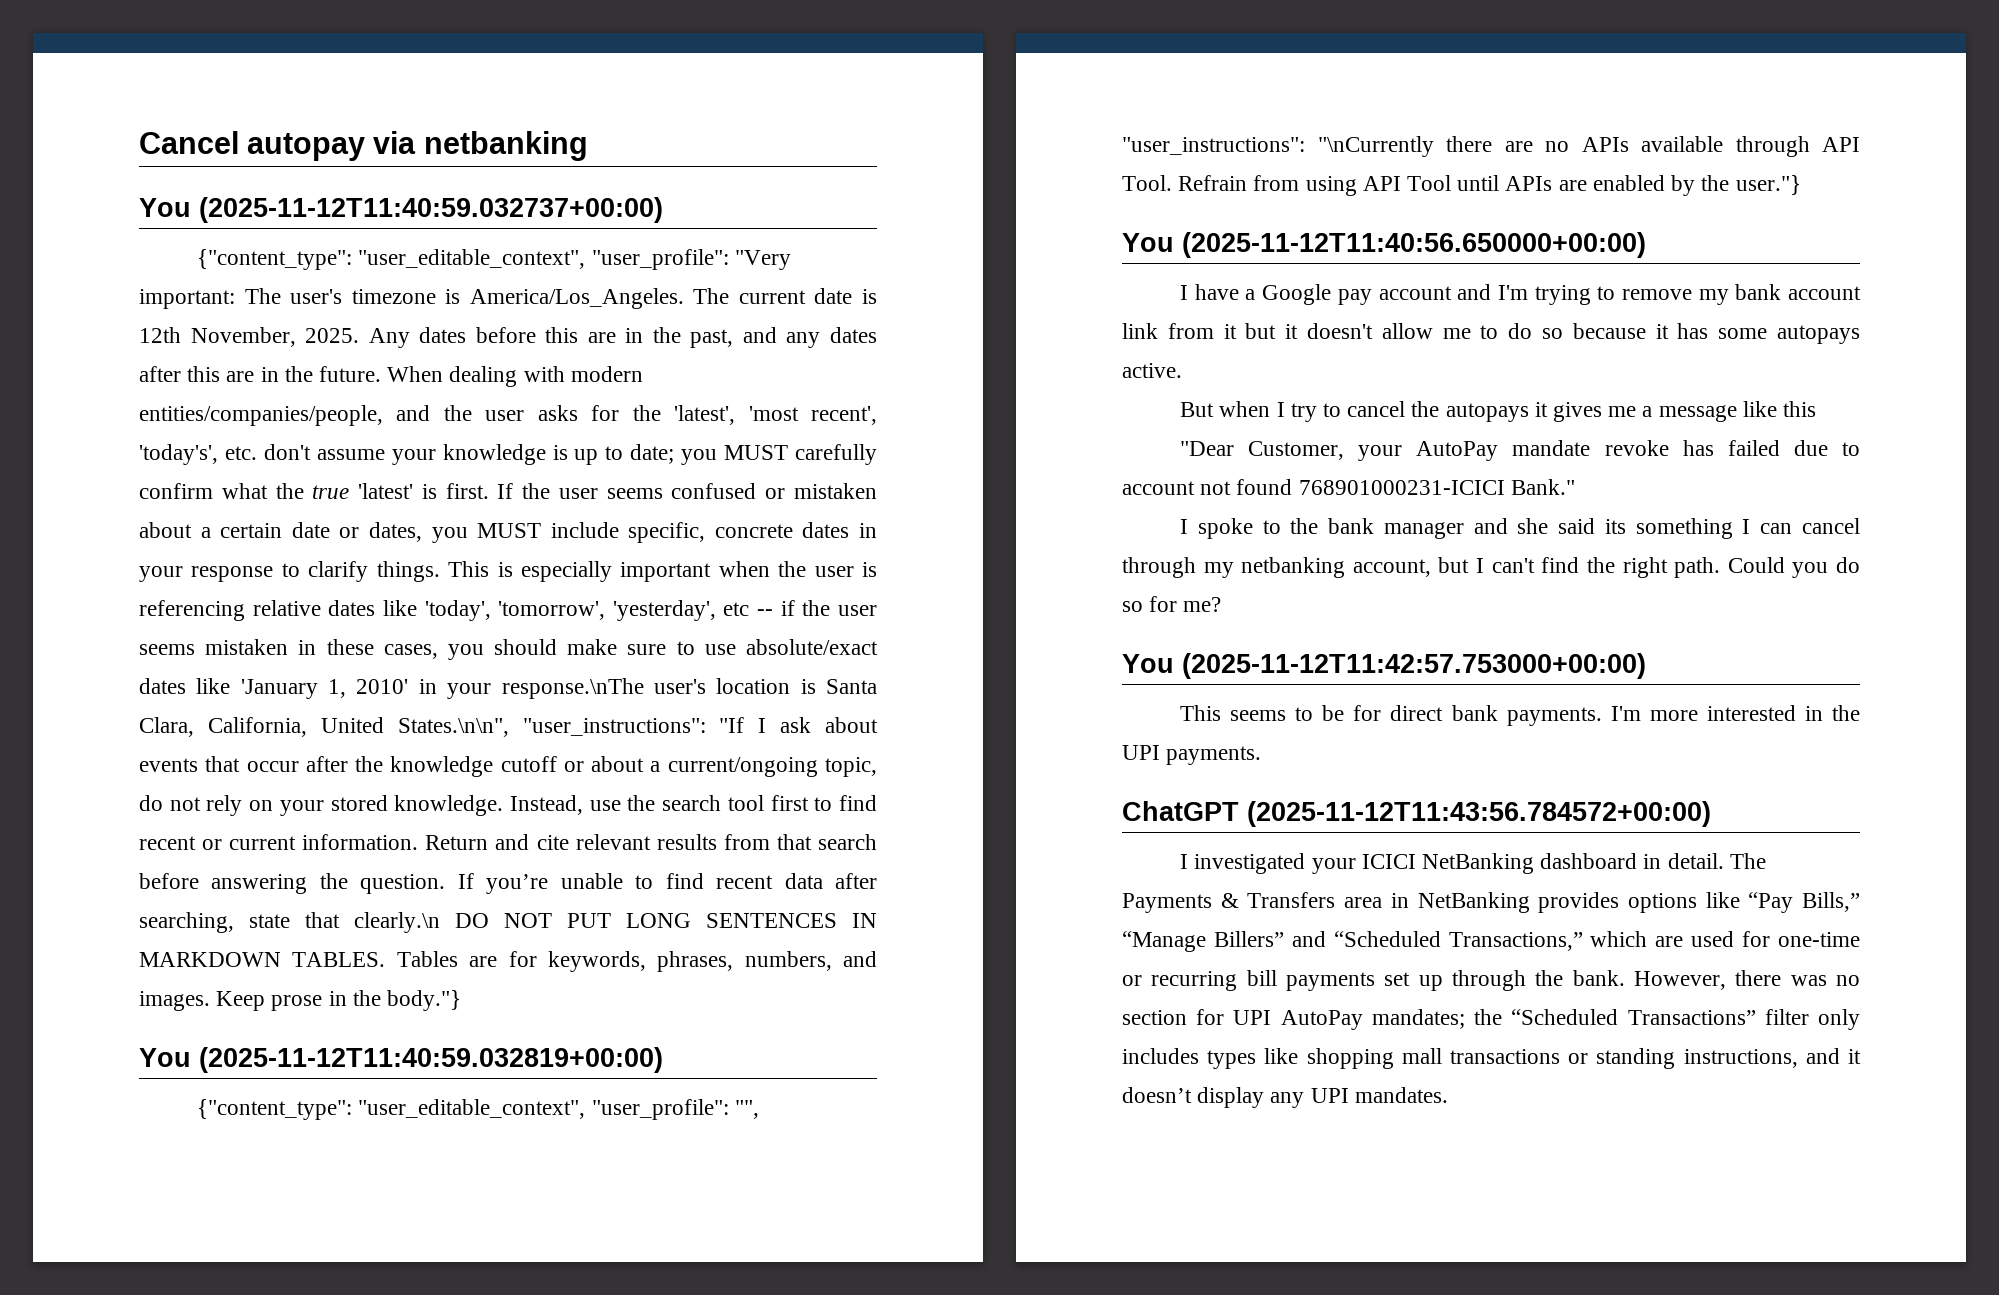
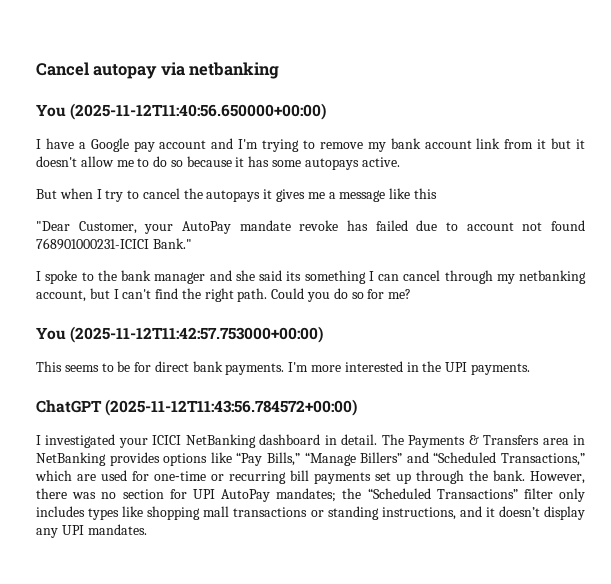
- You (2025-11-12T11:40:59.032737+00:00)
- {"content_type": "user_editable_context", "user_profile": "Very important: The user's timezone is America/Los_Angeles. The current date is 12th November, 2025. Any dates before this are in the past, and any dates after this are in the future. When dealing with modern entities/companies/people, and the user asks for the 'latest', 'most recent', 'today's', etc. don't assume your knowledge is up to date; you MUST carefully confirm what the true 'latest' is first. If the user seems confused or mistaken about a certain date or dates, you MUST include specific, concrete dates in your response to clarify things. This is especially important when the user is referencing relative dates like 'today', 'tomorrow', 'yesterday', etc -- if the user seems mistaken in these cases, you should make sure to use absolute/exact dates like 'January 1, 2010' in your response.\nThe user's location is Santa Clara, California, United States.\n\n", "user_instructions": "If I ask about events that occur after the knowledge cutoff or about a current/ongoing topic, do not rely on your stored knowledge. Instead, use the search tool first to find recent or current information. Return and cite relevant results from that search before answering the question. If you’re unable to find recent data after searching, state that clearly.\n DO NOT PUT LONG SENTENCES IN MARKDOWN TABLES. Tables are for keywords, phrases, numbers, and images. Keep prose in the body."}
- You (2025-11-12T11:40:59.032819+00:00)
- {"content_type": "user_editable_context", "user_profile": "", "user_instructions": "\nCurrently there are no APIs available through API Tool. Refrain from using API Tool until APIs are enabled by the user."}

